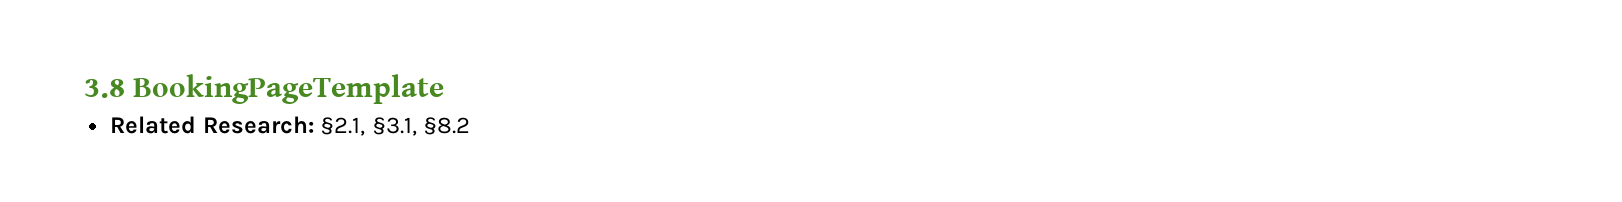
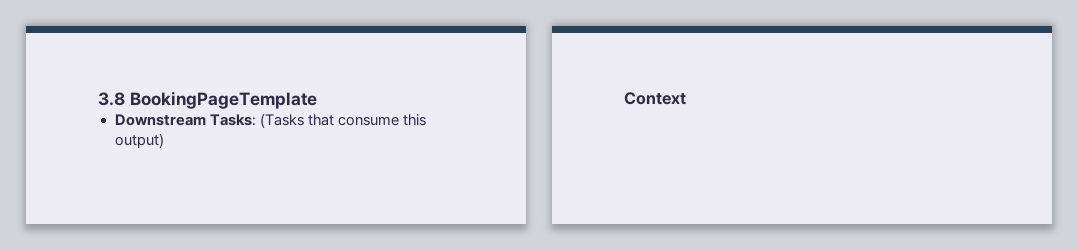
- Related Research: §2.1, §3.1, §8.2
+ Downstream Tasks: (Tasks that consume this output)
+ Context

